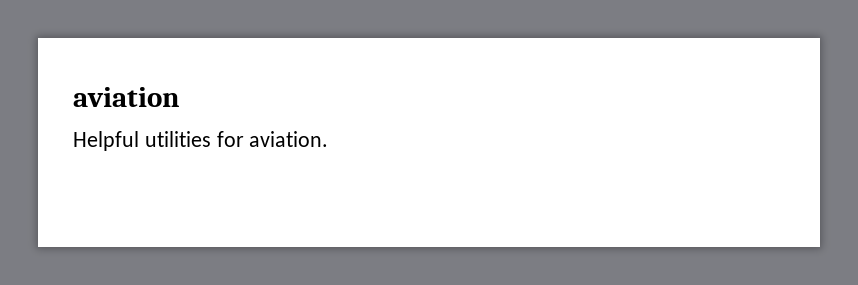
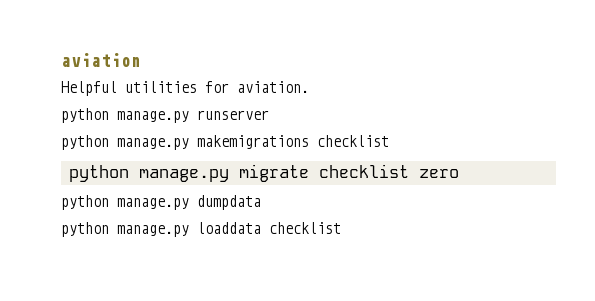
+ python manage.py runserver
+ python manage.py makemigrations checklist
+ python manage.py migrate checklist zero
+ python manage.py dumpdata
+ python manage.py loaddata checklist

